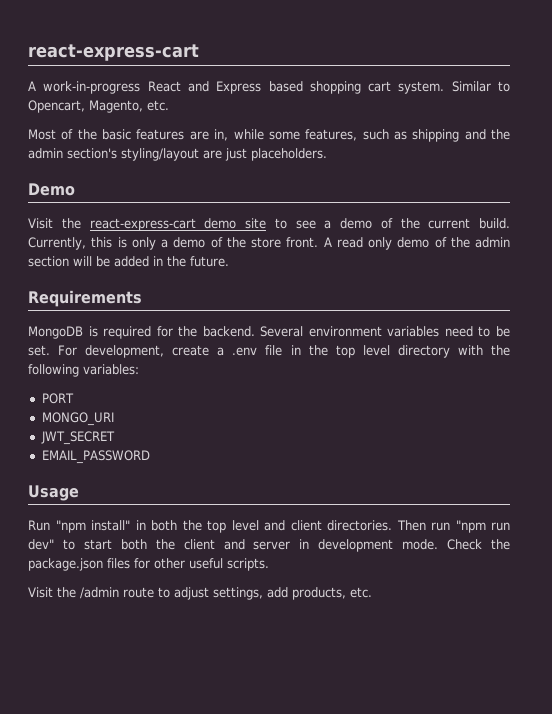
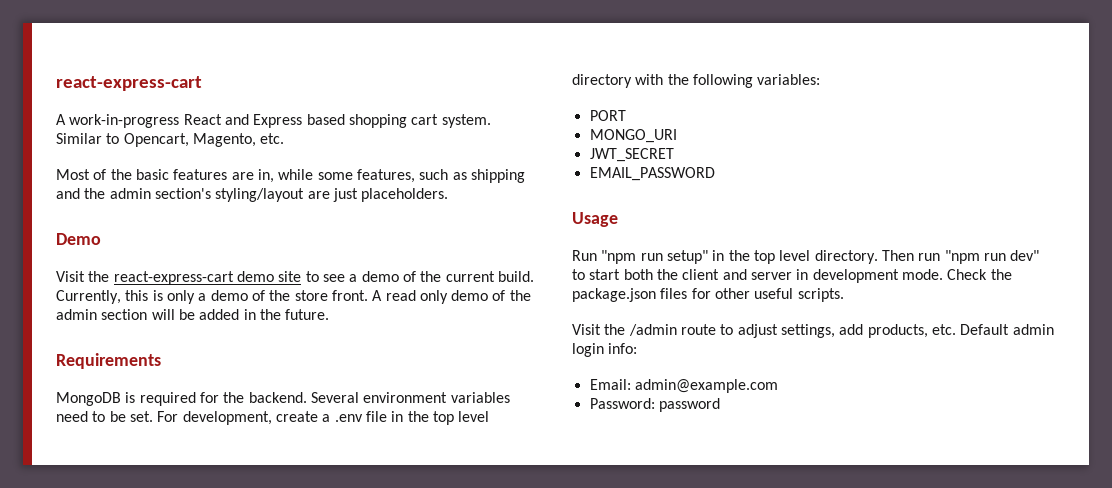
- Run "npm install" in both the top level and client directories.
+ Run "npm run setup" in the top level directory.
- Visit the /admin route to adjust settings, add products, etc.
+ Visit the /admin route to adjust settings, add products, etc. Default admin login info:
+ Email: admin@example.com
+ Password: password

